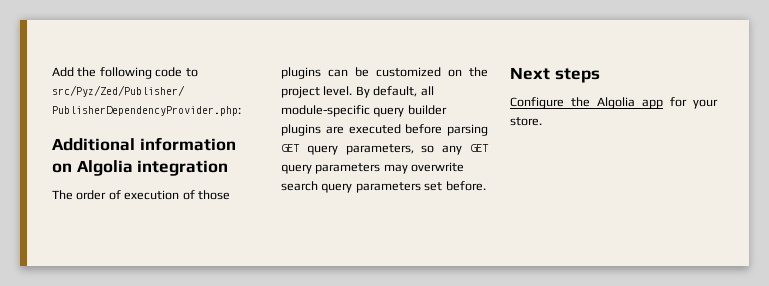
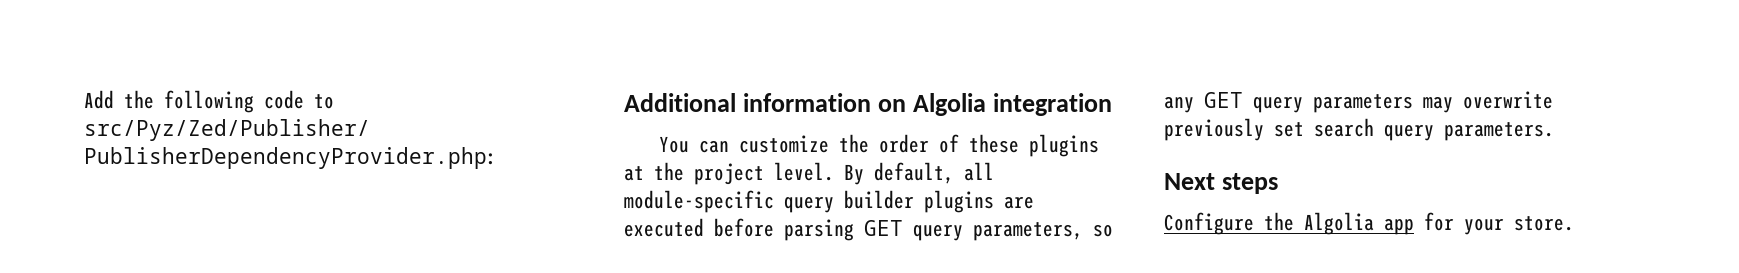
- The order of execution of those plugins can be customized on the project level.
+ You can customize the order of these plugins at the project level.
- By default, all module-specific query builder plugins are executed before parsing GET query parameters, so any GET query parameters may overwrite search query parameters set before.
+ By default, all module-specific query builder plugins are executed before parsing GET query parameters, so any GET query parameters may overwrite previously set search query parameters.

